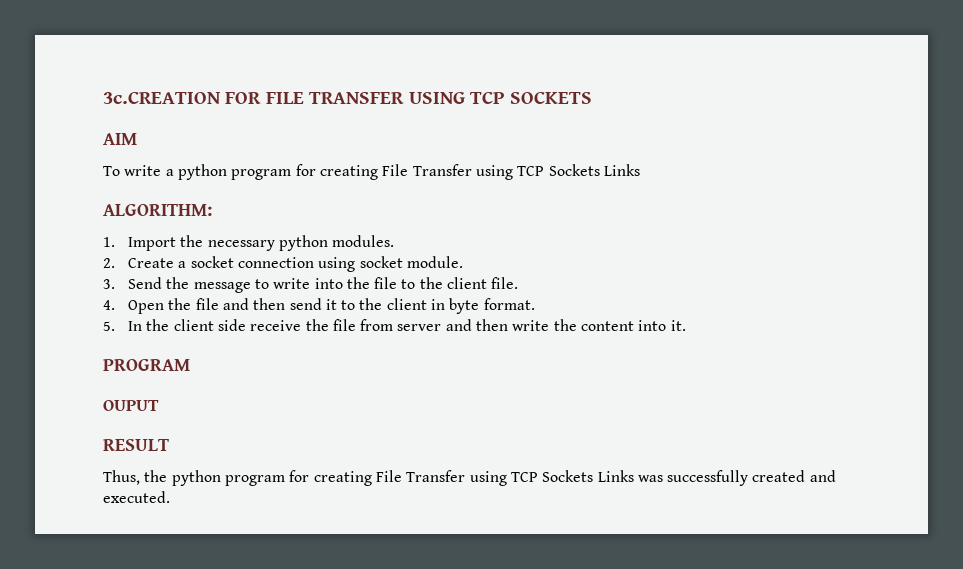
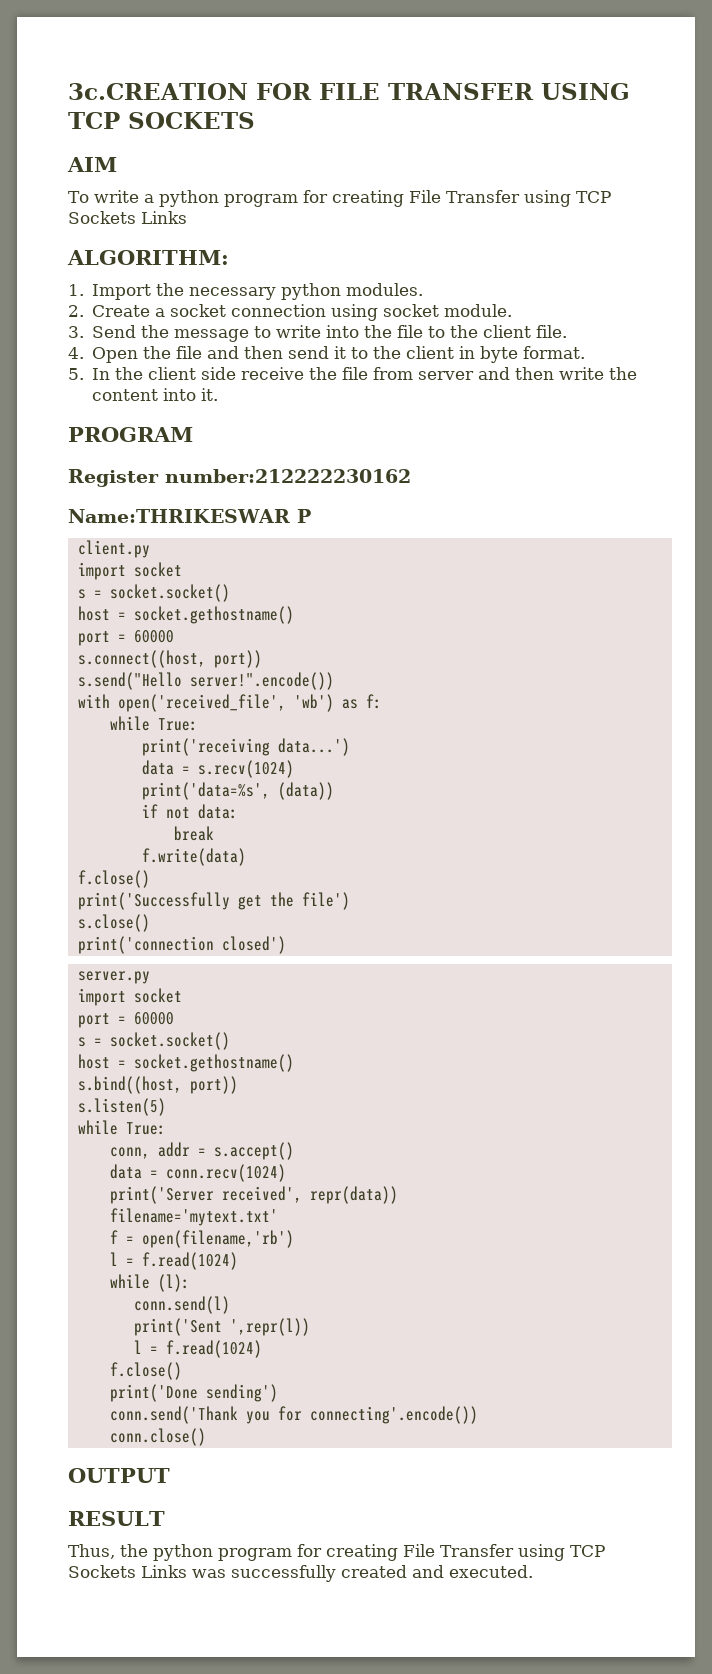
- OUPUT
+ Register number:212222230162
+ Name:THRIKESWAR P
+ client.py
+ import socket
+ s = socket.socket()
+ host = socket.gethostname()
+ port = 60000
+ s.connect((host, port))
+ s.send("Hello server!".encode())
+ with open('received_file', 'wb') as f:
+ while True:
+ print('receiving data...')
+ data = s.recv(1024)
+ print('data=%s', (data))
+ if not data:
+ break
+ f.write(data)
+ f.close()
+ print('Successfully get the file')
+ s.close()
+ print('connection closed')
+ server.py
+ import socket
+ port = 60000
+ s = socket.socket()
+ host = socket.gethostname()
+ s.bind((host, port))
+ s.listen(5)
+ while True:
+ conn, addr = s.accept()
+ data = conn.recv(1024)
+ print('Server received', repr(data))
+ filename='mytext.txt'
+ f = open(filename,'rb')
+ l = f.read(1024)
+ while (l):
+ conn.send(l)
+ print('Sent ',repr(l))
+ l = f.read(1024)
+ f.close()
+ print('Done sending')
+ conn.send('Thank you for connecting'.encode())
+ conn.close()
+ OUTPUT

